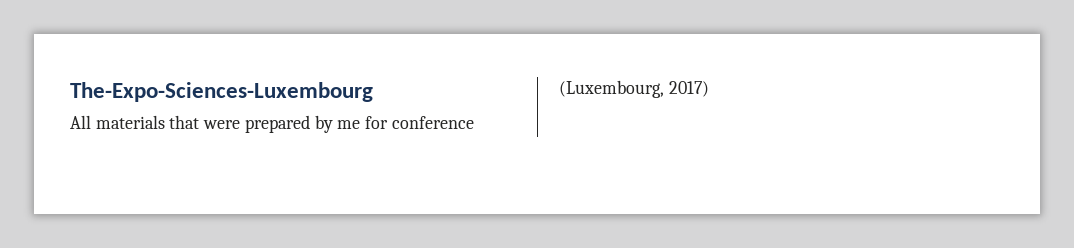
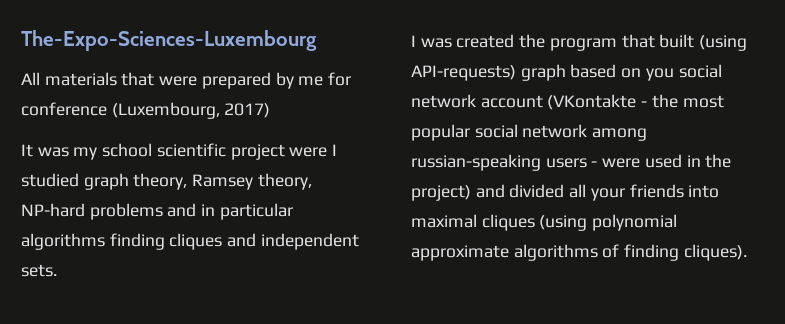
+ It was my school scientific project were I studied graph theory, Ramsey theory, NP-hard problems and in particular algorithms finding cliques and independent sets.
+ I was created the program that built (using API-requests) graph based on you social network account (VKontakte - the most popular social network among russian-speaking users - were used in the project) and divided all your friends into maximal cliques (using polynomial approximate algorithms of finding cliques).

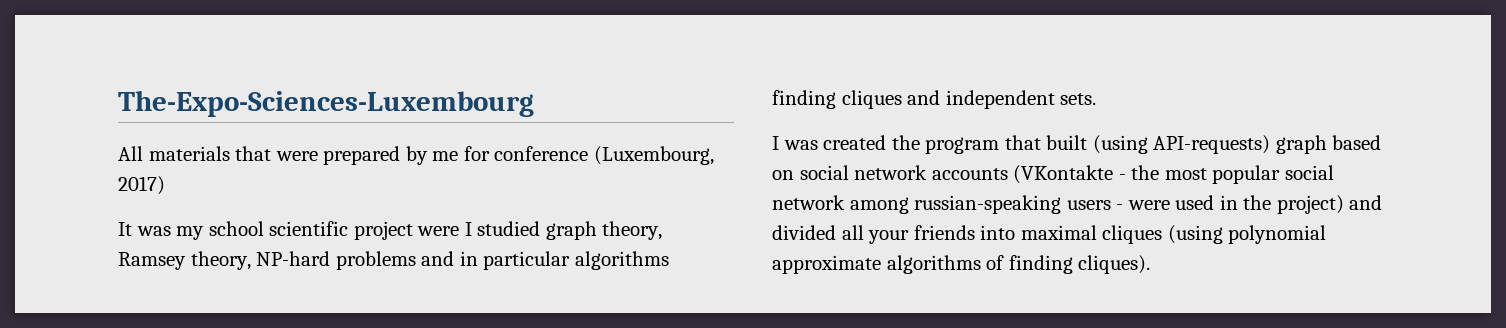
- I was created the program that built (using API-requests) graph based on you social network account (VKontakte - the most popular social network among russian-speaking users - were used in the project) and divided all your friends into maximal cliques (using polynomial approximate algorithms of finding cliques).
+ I was created the program that built (using API-requests) graph based on social network accounts (VKontakte - the most popular social network among russian-speaking users - were used in the project) and divided all your friends into maximal cliques (using polynomial approximate algorithms of finding cliques).

